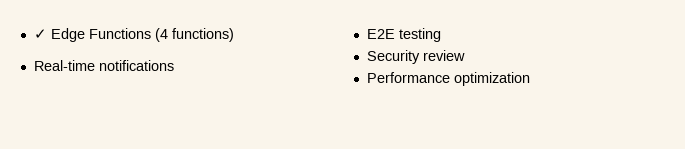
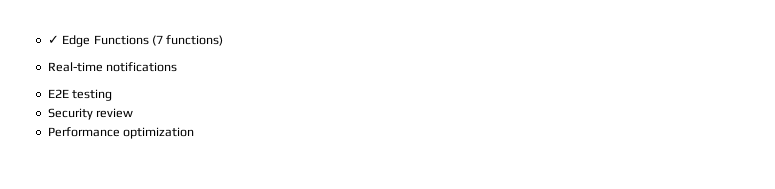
- ✓ Edge Functions (4 functions)
+ ✓ Edge Functions (7 functions)

